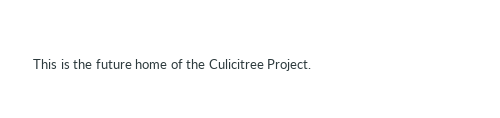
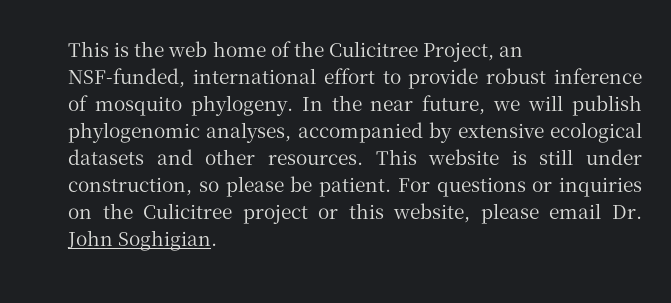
- This is the future home of the Culicitree Project.
+ This is the web home of the Culicitree Project, an NSF-funded, international effort to provide robust inference of mosquito phylogeny. In the near future, we will publish phylogenomic analyses, accompanied by extensive ecological datasets and other resources. This website is still under construction, so please be patient. For questions or inquiries on the Culicitree project or this website, please email Dr. John Soghigian.

